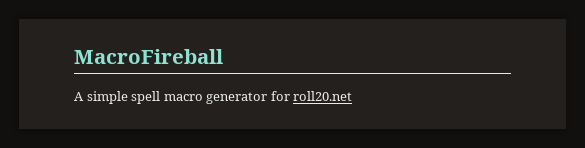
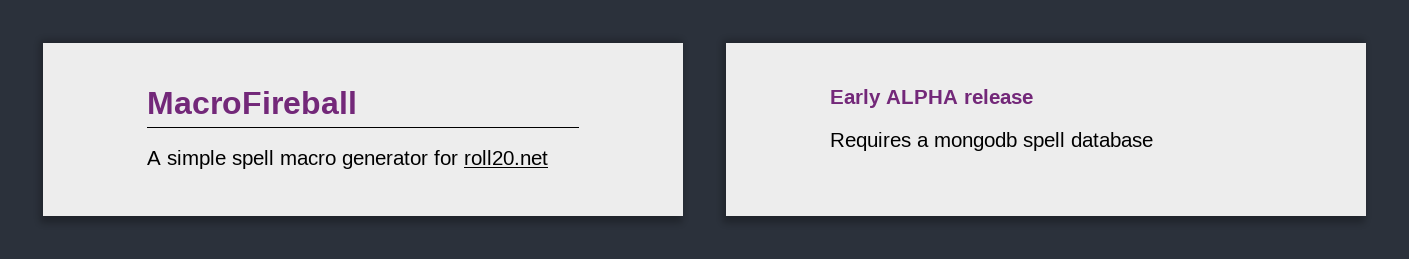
+ Early ALPHA release
+ Requires a mongodb spell database

